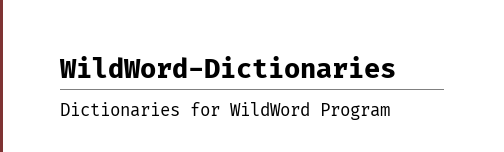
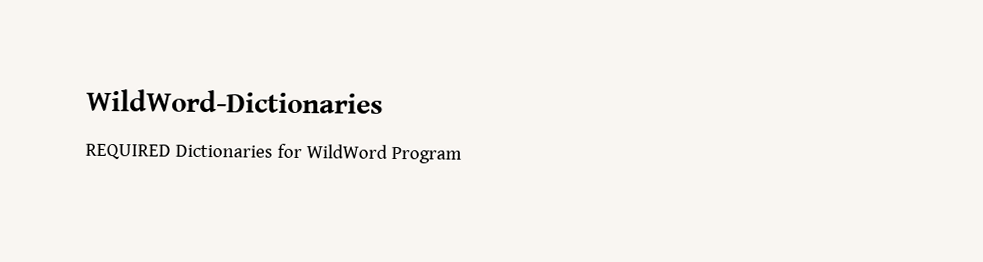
- Dictionaries for WildWord Program
+ REQUIRED Dictionaries for WildWord Program

